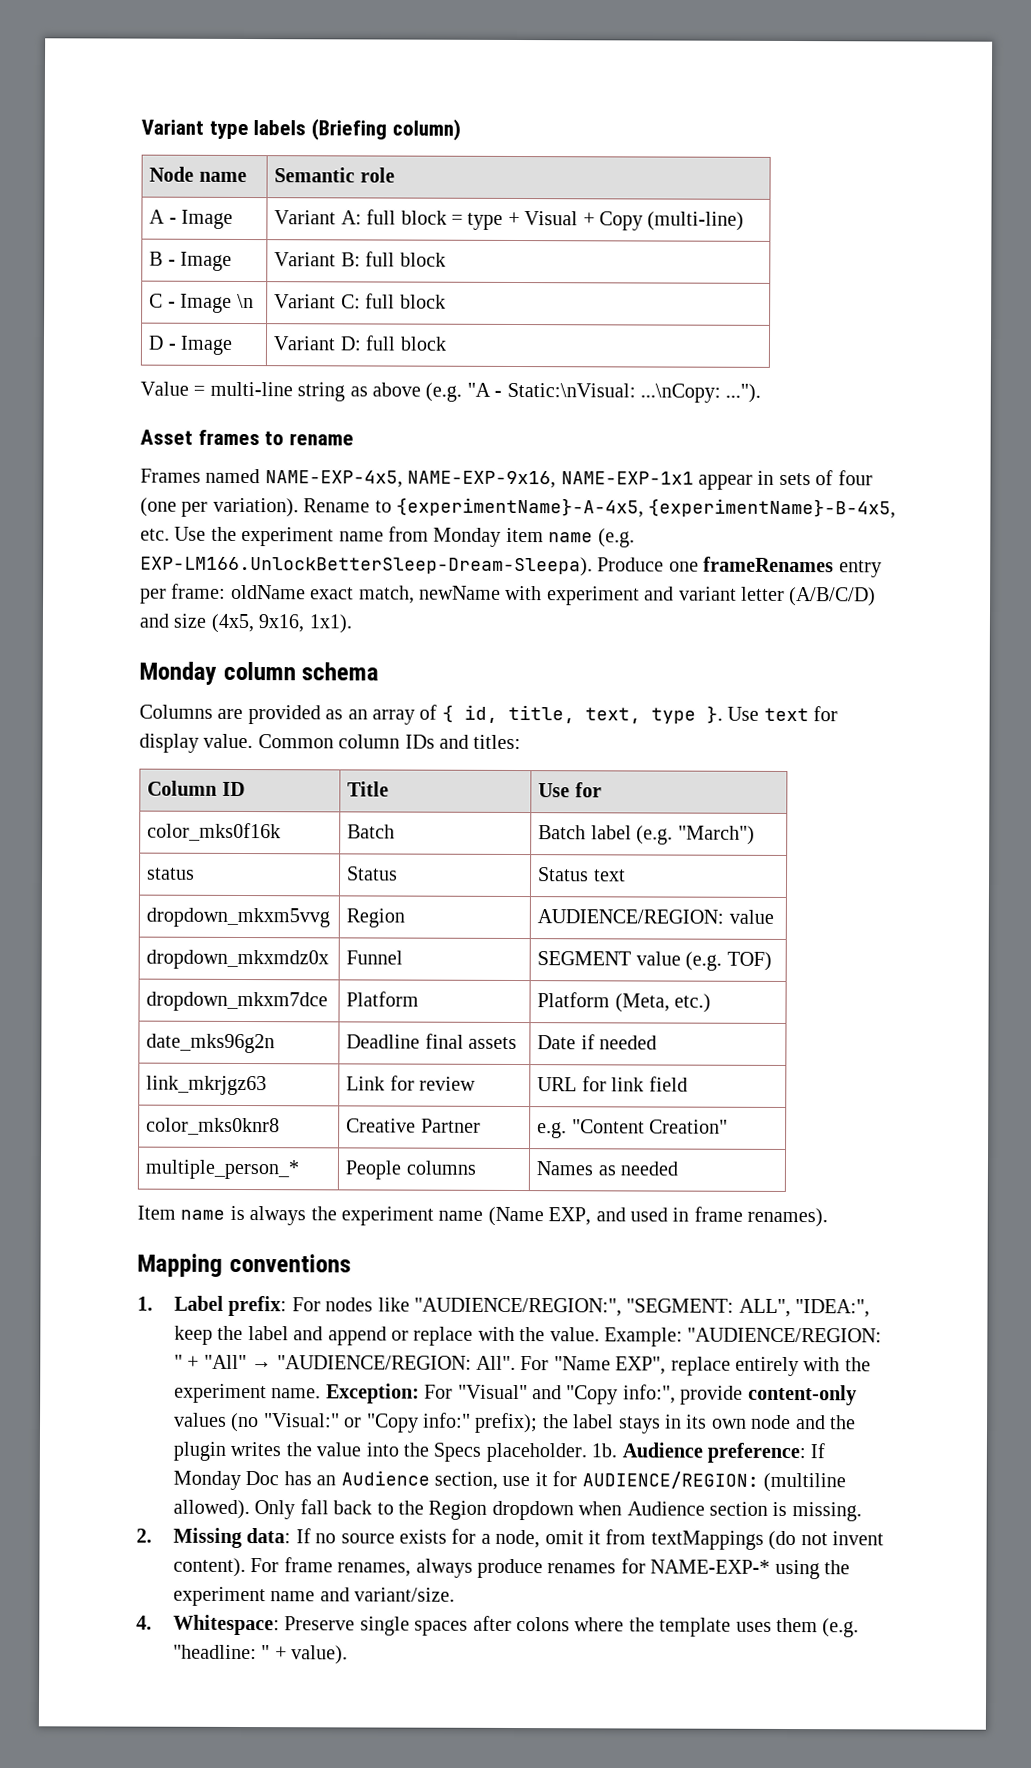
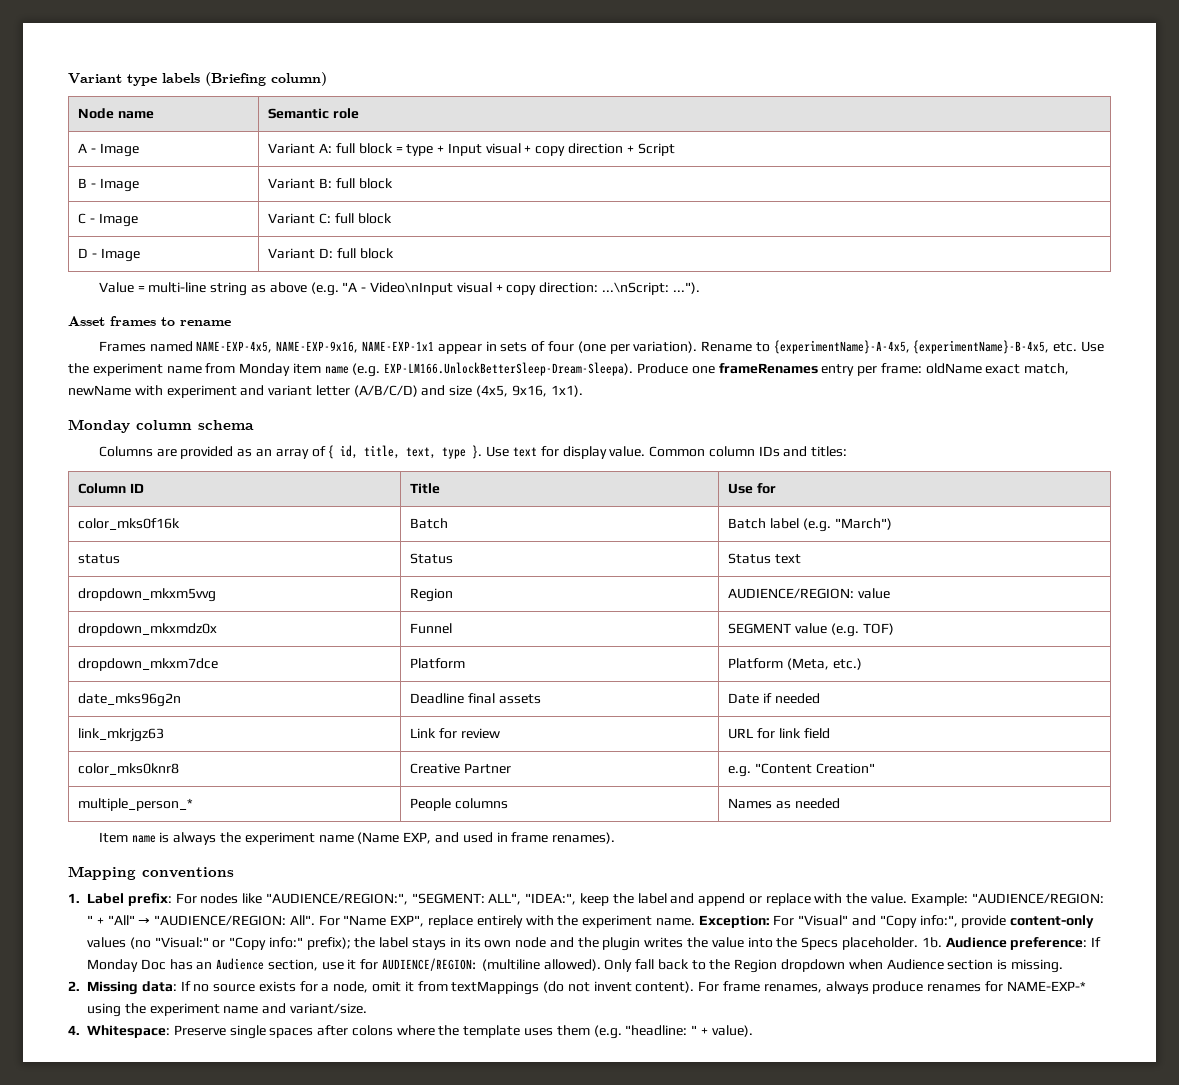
- A - Image | Variant A: full block = type + Visual + Copy (multi-line)
+ A - Image | Variant A: full block = type + Input visual + copy direction + Script
- C - Image \n | Variant C: full block
+ C - Image | Variant C: full block
- Value = multi-line string as above (e.g. "A - Static:\nVisual: ...\nCopy: ...").
+ Value = multi-line string as above (e.g. "A - Video\nInput visual + copy direction: ...\nScript: ...").

